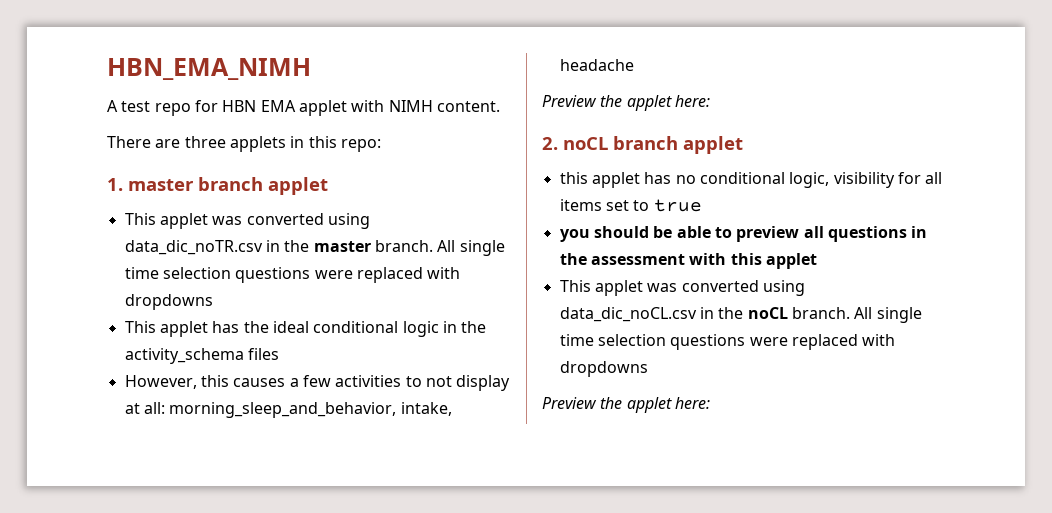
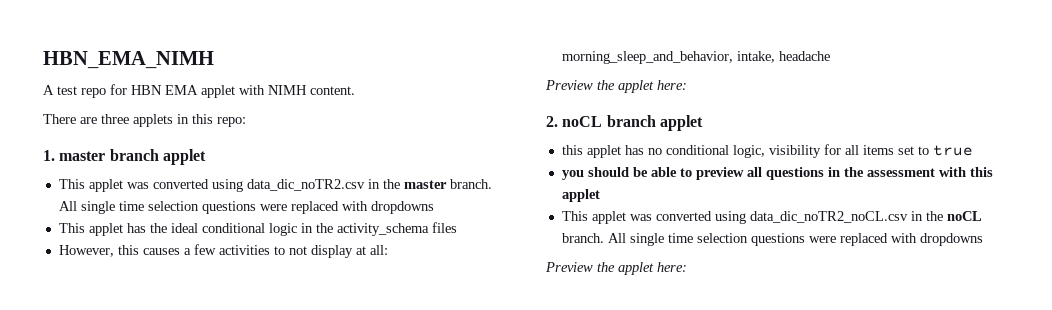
- This applet was converted using data_dic_noTR.csv in the master branch.
+ This applet was converted using data_dic_noTR2.csv in the master branch.
- This applet was converted using data_dic_noCL.csv in the noCL branch.
+ This applet was converted using data_dic_noTR2_noCL.csv in the noCL branch.

